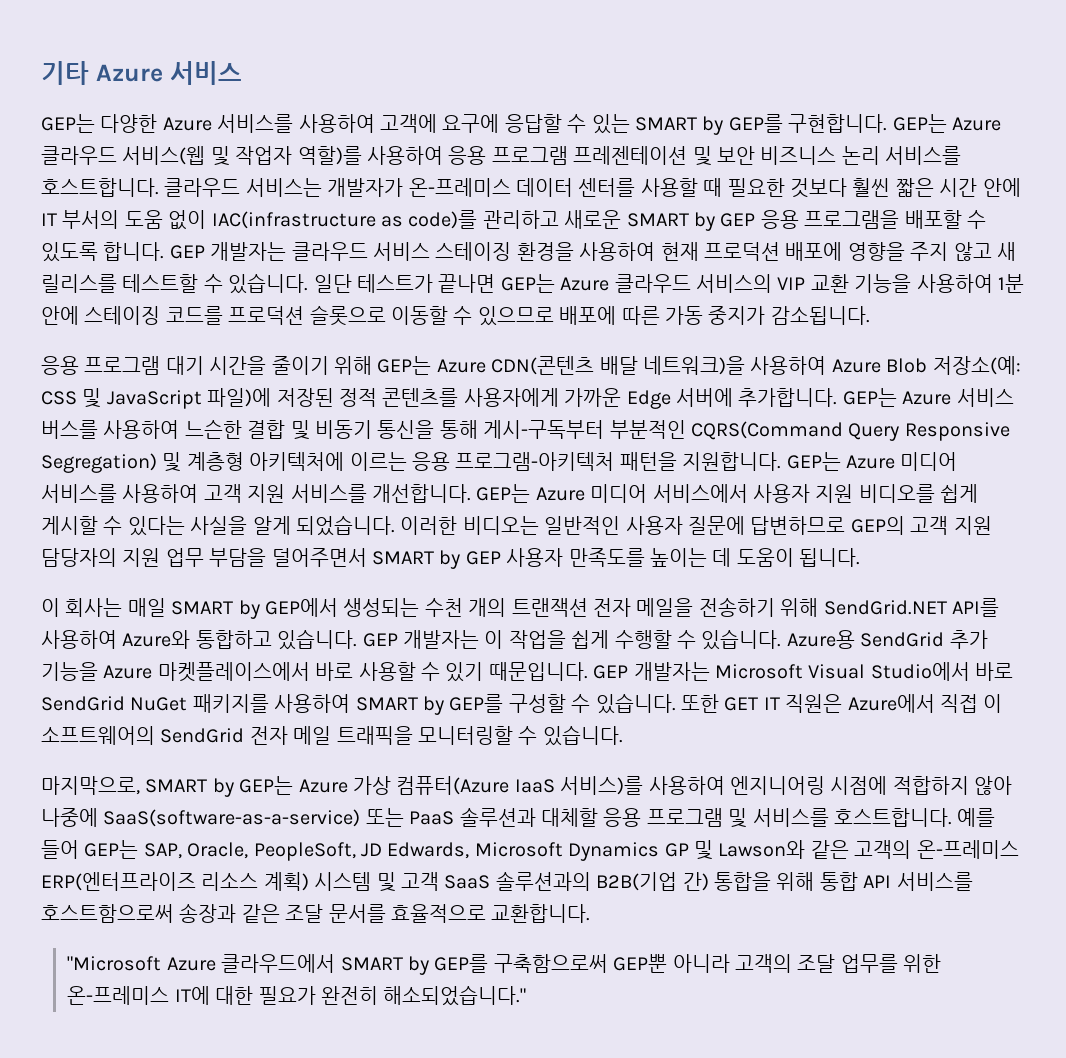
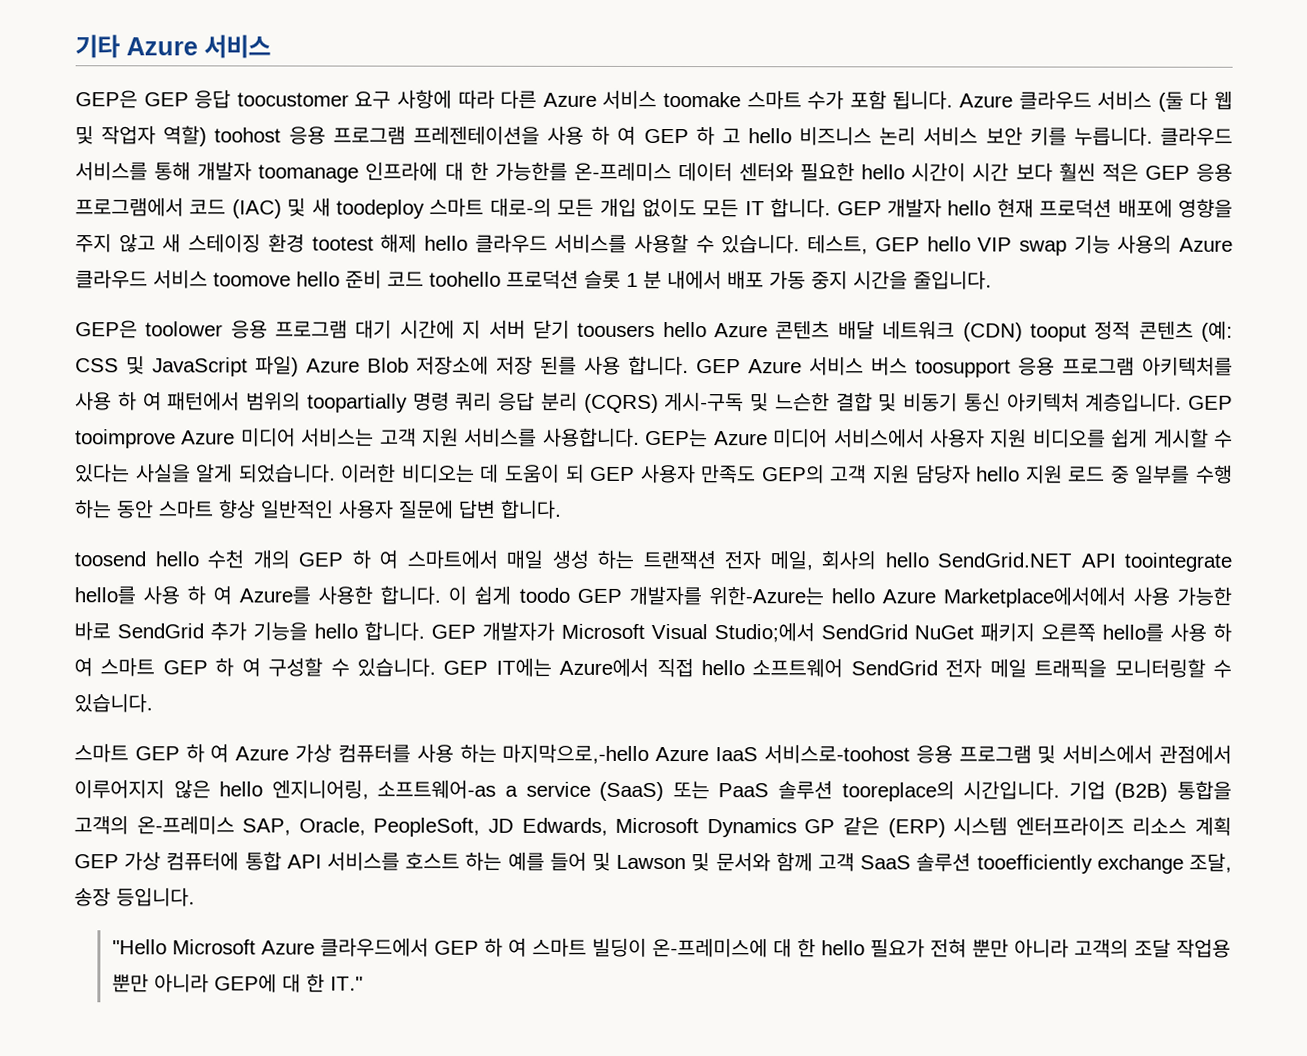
- GEP는 다양한 Azure 서비스를 사용하여 고객에 요구에 응답할 수 있는 SMART by GEP를 구현합니다. GEP는 Azure 클라우드 서비스(웹 및 작업자 역할)를 사용하여 응용 프로그램 프레젠테이션 및 보안 비즈니스 논리 서비스를 호스트합니다. 클라우드 서비스는 개발자가 온-프레미스 데이터 센터를 사용할 때 필요한 것보다 훨씬 짧은 시간 안에 IT 부서의 도움 없이 IAC(infrastructure as code)를 관리하고 새로운 SMART by GEP 응용 프로그램을 배포할 수 있도록 합니다. GEP 개발자는 클라우드 서비스 스테이징 환경을 사용하여 현재 프로덕션 배포에 영향을 주지 않고 새 릴리스를 테스트할 수 있습니다. 일단 테스트가 끝나면 GEP는 Azure 클라우드 서비스의 VIP 교환 기능을 사용하여 1분 안에 스테이징 코드를 프로덕션 슬롯으로 이동할 수 있으므로 배포에 따른 가동 중지가 감소됩니다.
- 응용 프로그램 대기 시간을 줄이기 위해 GEP는 Azure CDN(콘텐츠 배달 네트워크)을 사용하여 Azure Blob 저장소(예: CSS 및 JavaScript 파일)에 저장된 정적 콘텐츠를 사용자에게 가까운 Edge 서버에 추가합니다. GEP는 Azure 서비스 버스를 사용하여 느슨한 결합 및 비동기 통신을 통해 게시-구독부터 부분적인 CQRS(Command Query Responsive Segregation) 및 계층형 아키텍처에 이르는 응용 프로그램-아키텍처 패턴을 지원합니다. GEP는 Azure 미디어 서비스를 사용하여 고객 지원 서비스를 개선합니다.
+ GEP은 GEP 응답 toocustomer 요구 사항에 따라 다른 Azure 서비스 toomake 스마트 수가 포함 됩니다. Azure 클라우드 서비스 (둘 다 웹 및 작업자 역할) toohost 응용 프로그램 프레젠테이션을 사용 하 여 GEP 하 고 hello 비즈니스 논리 서비스 보안 키를 누릅니다. 클라우드 서비스를 통해 개발자 toomanage 인프라에 대 한 가능한를 온-프레미스 데이터 센터와 필요한 hello 시간이 시간 보다 훨씬 적은 GEP 응용 프로그램에서 코드 (IAC) 및 새 toodeploy 스마트 대로-의 모든 개입 없이도 모든 IT 합니다. GEP 개발자 hello 현재 프로덕션 배포에 영향을 주지 않고 새 스테이징 환경 tootest 해제 hello 클라우드 서비스를 사용할 수 있습니다. 테스트, GEP hello VIP swap 기능 사용의 Azure 클라우드 서비스 toomove hello 준비 코드 toohello 프로덕션 슬롯 1 분 내에서 배포 가동 중지 시간을 줄입니다.
+ GEP은 toolower 응용 프로그램 대기 시간에 지 서버 닫기 toousers hello Azure 콘텐츠 배달 네트워크 (CDN) tooput 정적 콘텐츠 (예: CSS 및 JavaScript 파일) Azure Blob 저장소에 저장 된를 사용 합니다. GEP Azure 서비스 버스 toosupport 응용 프로그램 아키텍처를 사용 하 여 패턴에서 범위의 toopartially 명령 쿼리 응답 분리 (CQRS) 게시-구독 및 느슨한 결합 및 비동기 통신 아키텍처 계층입니다. GEP tooimprove Azure 미디어 서비스는 고객 지원 서비스를 사용합니다.
- 이러한 비디오는 일반적인 사용자 질문에 답변하므로 GEP의 고객 지원 담당자의 지원 업무 부담을 덜어주면서 SMART by GEP 사용자 만족도를 높이는 데 도움이 됩니다.
- 이 회사는 매일 SMART by GEP에서 생성되는 수천 개의 트랜잭션 전자 메일을 전송하기 위해 SendGrid.NET API를 사용하여 Azure와 통합하고 있습니다. GEP 개발자는 이 작업을 쉽게 수행할 수 있습니다. Azure용 SendGrid 추가 기능을 Azure 마켓플레이스에서 바로 사용할 수 있기 때문입니다. GEP 개발자는 Microsoft Visual Studio에서 바로 SendGrid NuGet 패키지를 사용하여 SMART by GEP를 구성할 수 있습니다. 또한 GET IT 직원은 Azure에서 직접 이 소프트웨어의 SendGrid 전자 메일 트래픽을 모니터링할 수 있습니다.
+ 이러한 비디오는 데 도움이 되 GEP 사용자 만족도 GEP의 고객 지원 담당자 hello 지원 로드 중 일부를 수행 하는 동안 스마트 향상 일반적인 사용자 질문에 답변 합니다.
+ toosend hello 수천 개의 GEP 하 여 스마트에서 매일 생성 하는 트랜잭션 전자 메일, 회사의 hello SendGrid.NET API toointegrate hello를 사용 하 여 Azure를 사용한 합니다. 이 쉽게 toodo GEP 개발자를 위한-Azure는 hello Azure Marketplace에서에서 사용 가능한 바로 SendGrid 추가 기능을 hello 합니다. GEP 개발자가 Microsoft Visual Studio;에서 SendGrid NuGet 패키지 오른쪽 hello를 사용 하 여 스마트 GEP 하 여 구성할 수 있습니다. GEP IT에는 Azure에서 직접 hello 소프트웨어 SendGrid 전자 메일 트래픽을 모니터링할 수 있습니다.
- 마지막으로, SMART by GEP는 Azure 가상 컴퓨터(Azure IaaS 서비스)를 사용하여 엔지니어링 시점에 적합하지 않아 나중에 SaaS(software-as-a-service) 또는 PaaS 솔루션과 대체할 응용 프로그램 및 서비스를 호스트합니다. 예를 들어 GEP는 SAP, Oracle, PeopleSoft, JD Edwards, Microsoft Dynamics GP 및 Lawson와 같은 고객의 온-프레미스 ERP(엔터프라이즈 리소스 계획) 시스템 및 고객 SaaS 솔루션과의 B2B(기업 간) 통합을 위해 통합 API 서비스를 호스트함으로써 송장과 같은 조달 문서를 효율적으로 교환합니다.
- "Microsoft Azure 클라우드에서 SMART by GEP를 구축함으로써 GEP뿐 아니라 고객의 조달 업무를 위한 온-프레미스 IT에 대한 필요가 완전히 해소되었습니다."
+ 스마트 GEP 하 여 Azure 가상 컴퓨터를 사용 하는 마지막으로,-hello Azure IaaS 서비스로-toohost 응용 프로그램 및 서비스에서 관점에서 이루어지지 않은 hello 엔지니어링, 소프트웨어-as a service (SaaS) 또는 PaaS 솔루션 tooreplace의 시간입니다. 기업 (B2B) 통합을 고객의 온-프레미스 SAP, Oracle, PeopleSoft, JD Edwards, Microsoft Dynamics GP 같은 (ERP) 시스템 엔터프라이즈 리소스 계획 GEP 가상 컴퓨터에 통합 API 서비스를 호스트 하는 예를 들어 및 Lawson 및 문서와 함께 고객 SaaS 솔루션 tooefficiently exchange 조달, 송장 등입니다.
+ "Hello Microsoft Azure 클라우드에서 GEP 하 여 스마트 빌딩이 온-프레미스에 대 한 hello 필요가 전혀 뿐만 아니라 고객의 조달 작업용 뿐만 아니라 GEP에 대 한 IT."

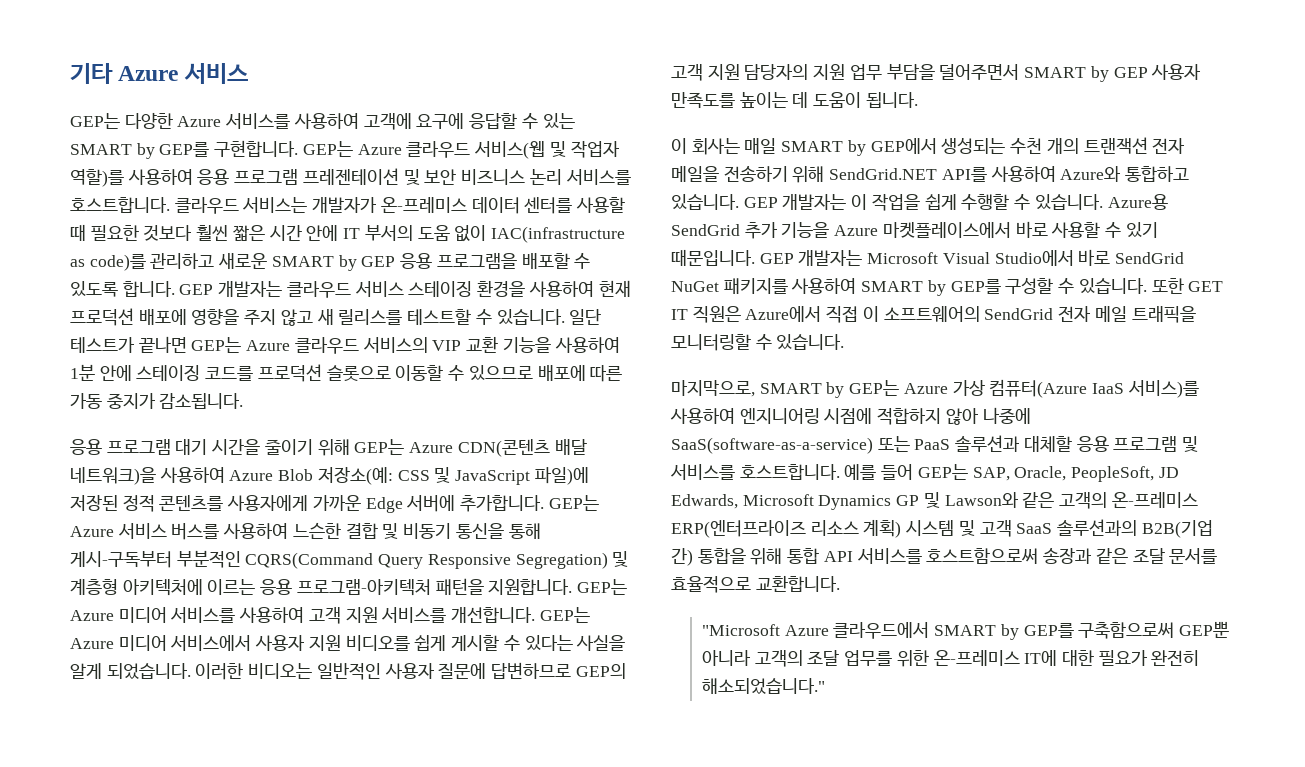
- GEP은 GEP 응답 toocustomer 요구 사항에 따라 다른 Azure 서비스 toomake 스마트 수가 포함 됩니다. Azure 클라우드 서비스 (둘 다 웹 및 작업자 역할) toohost 응용 프로그램 프레젠테이션을 사용 하 여 GEP 하 고 hello 비즈니스 논리 서비스 보안 키를 누릅니다. 클라우드 서비스를 통해 개발자 toomanage 인프라에 대 한 가능한를 온-프레미스 데이터 센터와 필요한 hello 시간이 시간 보다 훨씬 적은 GEP 응용 프로그램에서 코드 (IAC) 및 새 toodeploy 스마트 대로-의 모든 개입 없이도 모든 IT 합니다. GEP 개발자 hello 현재 프로덕션 배포에 영향을 주지 않고 새 스테이징 환경 tootest 해제 hello 클라우드 서비스를 사용할 수 있습니다. 테스트, GEP hello VIP swap 기능 사용의 Azure 클라우드 서비스 toomove hello 준비 코드 toohello 프로덕션 슬롯 1 분 내에서 배포 가동 중지 시간을 줄입니다.
- GEP은 toolower 응용 프로그램 대기 시간에 지 서버 닫기 toousers hello Azure 콘텐츠 배달 네트워크 (CDN) tooput 정적 콘텐츠 (예: CSS 및 JavaScript 파일) Azure Blob 저장소에 저장 된를 사용 합니다. GEP Azure 서비스 버스 toosupport 응용 프로그램 아키텍처를 사용 하 여 패턴에서 범위의 toopartially 명령 쿼리 응답 분리 (CQRS) 게시-구독 및 느슨한 결합 및 비동기 통신 아키텍처 계층입니다. GEP tooimprove Azure 미디어 서비스는 고객 지원 서비스를 사용합니다.
+ GEP는 다양한 Azure 서비스를 사용하여 고객에 요구에 응답할 수 있는 SMART by GEP를 구현합니다. GEP는 Azure 클라우드 서비스(웹 및 작업자 역할)를 사용하여 응용 프로그램 프레젠테이션 및 보안 비즈니스 논리 서비스를 호스트합니다. 클라우드 서비스는 개발자가 온-프레미스 데이터 센터를 사용할 때 필요한 것보다 훨씬 짧은 시간 안에 IT 부서의 도움 없이 IAC(infrastructure as code)를 관리하고 새로운 SMART by GEP 응용 프로그램을 배포할 수 있도록 합니다. GEP 개발자는 클라우드 서비스 스테이징 환경을 사용하여 현재 프로덕션 배포에 영향을 주지 않고 새 릴리스를 테스트할 수 있습니다. 일단 테스트가 끝나면 GEP는 Azure 클라우드 서비스의 VIP 교환 기능을 사용하여 1분 안에 스테이징 코드를 프로덕션 슬롯으로 이동할 수 있으므로 배포에 따른 가동 중지가 감소됩니다.
+ 응용 프로그램 대기 시간을 줄이기 위해 GEP는 Azure CDN(콘텐츠 배달 네트워크)을 사용하여 Azure Blob 저장소(예: CSS 및 JavaScript 파일)에 저장된 정적 콘텐츠를 사용자에게 가까운 Edge 서버에 추가합니다. GEP는 Azure 서비스 버스를 사용하여 느슨한 결합 및 비동기 통신을 통해 게시-구독부터 부분적인 CQRS(Command Query Responsive Segregation) 및 계층형 아키텍처에 이르는 응용 프로그램-아키텍처 패턴을 지원합니다. GEP는 Azure 미디어 서비스를 사용하여 고객 지원 서비스를 개선합니다.
- 이러한 비디오는 데 도움이 되 GEP 사용자 만족도 GEP의 고객 지원 담당자 hello 지원 로드 중 일부를 수행 하는 동안 스마트 향상 일반적인 사용자 질문에 답변 합니다.
- toosend hello 수천 개의 GEP 하 여 스마트에서 매일 생성 하는 트랜잭션 전자 메일, 회사의 hello SendGrid.NET API toointegrate hello를 사용 하 여 Azure를 사용한 합니다. 이 쉽게 toodo GEP 개발자를 위한-Azure는 hello Azure Marketplace에서에서 사용 가능한 바로 SendGrid 추가 기능을 hello 합니다. GEP 개발자가 Microsoft Visual Studio;에서 SendGrid NuGet 패키지 오른쪽 hello를 사용 하 여 스마트 GEP 하 여 구성할 수 있습니다. GEP IT에는 Azure에서 직접 hello 소프트웨어 SendGrid 전자 메일 트래픽을 모니터링할 수 있습니다.
+ 이러한 비디오는 일반적인 사용자 질문에 답변하므로 GEP의 고객 지원 담당자의 지원 업무 부담을 덜어주면서 SMART by GEP 사용자 만족도를 높이는 데 도움이 됩니다.
+ 이 회사는 매일 SMART by GEP에서 생성되는 수천 개의 트랜잭션 전자 메일을 전송하기 위해 SendGrid.NET API를 사용하여 Azure와 통합하고 있습니다. GEP 개발자는 이 작업을 쉽게 수행할 수 있습니다. Azure용 SendGrid 추가 기능을 Azure 마켓플레이스에서 바로 사용할 수 있기 때문입니다. GEP 개발자는 Microsoft Visual Studio에서 바로 SendGrid NuGet 패키지를 사용하여 SMART by GEP를 구성할 수 있습니다. 또한 GET IT 직원은 Azure에서 직접 이 소프트웨어의 SendGrid 전자 메일 트래픽을 모니터링할 수 있습니다.
- 스마트 GEP 하 여 Azure 가상 컴퓨터를 사용 하는 마지막으로,-hello Azure IaaS 서비스로-toohost 응용 프로그램 및 서비스에서 관점에서 이루어지지 않은 hello 엔지니어링, 소프트웨어-as a service (SaaS) 또는 PaaS 솔루션 tooreplace의 시간입니다. 기업 (B2B) 통합을 고객의 온-프레미스 SAP, Oracle, PeopleSoft, JD Edwards, Microsoft Dynamics GP 같은 (ERP) 시스템 엔터프라이즈 리소스 계획 GEP 가상 컴퓨터에 통합 API 서비스를 호스트 하는 예를 들어 및 Lawson 및 문서와 함께 고객 SaaS 솔루션 tooefficiently exchange 조달, 송장 등입니다.
- "Hello Microsoft Azure 클라우드에서 GEP 하 여 스마트 빌딩이 온-프레미스에 대 한 hello 필요가 전혀 뿐만 아니라 고객의 조달 작업용 뿐만 아니라 GEP에 대 한 IT."
+ 마지막으로, SMART by GEP는 Azure 가상 컴퓨터(Azure IaaS 서비스)를 사용하여 엔지니어링 시점에 적합하지 않아 나중에 SaaS(software-as-a-service) 또는 PaaS 솔루션과 대체할 응용 프로그램 및 서비스를 호스트합니다. 예를 들어 GEP는 SAP, Oracle, PeopleSoft, JD Edwards, Microsoft Dynamics GP 및 Lawson와 같은 고객의 온-프레미스 ERP(엔터프라이즈 리소스 계획) 시스템 및 고객 SaaS 솔루션과의 B2B(기업 간) 통합을 위해 통합 API 서비스를 호스트함으로써 송장과 같은 조달 문서를 효율적으로 교환합니다.
+ "Microsoft Azure 클라우드에서 SMART by GEP를 구축함으로써 GEP뿐 아니라 고객의 조달 업무를 위한 온-프레미스 IT에 대한 필요가 완전히 해소되었습니다."

